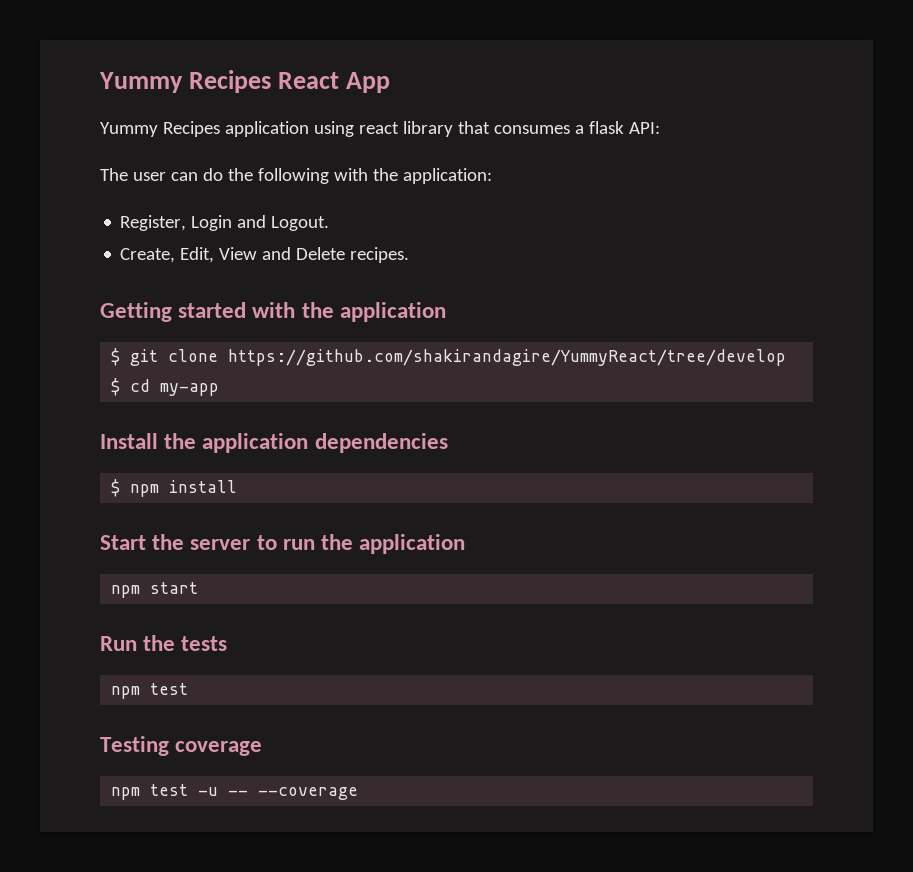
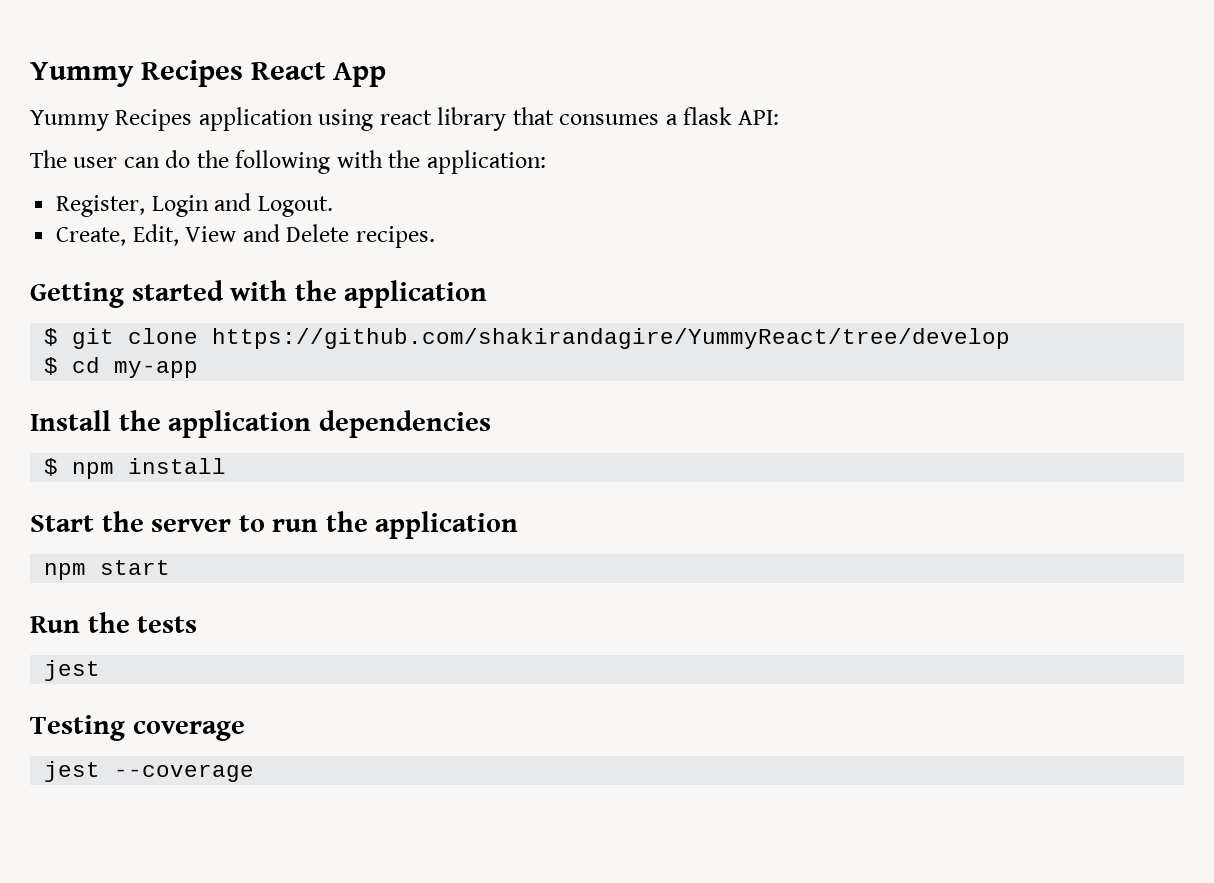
  Run the tests
- npm test
+ jest
- npm test -u -- --coverage
+ jest --coverage

